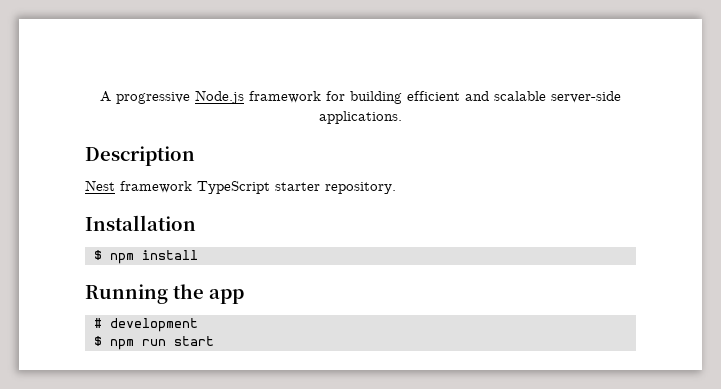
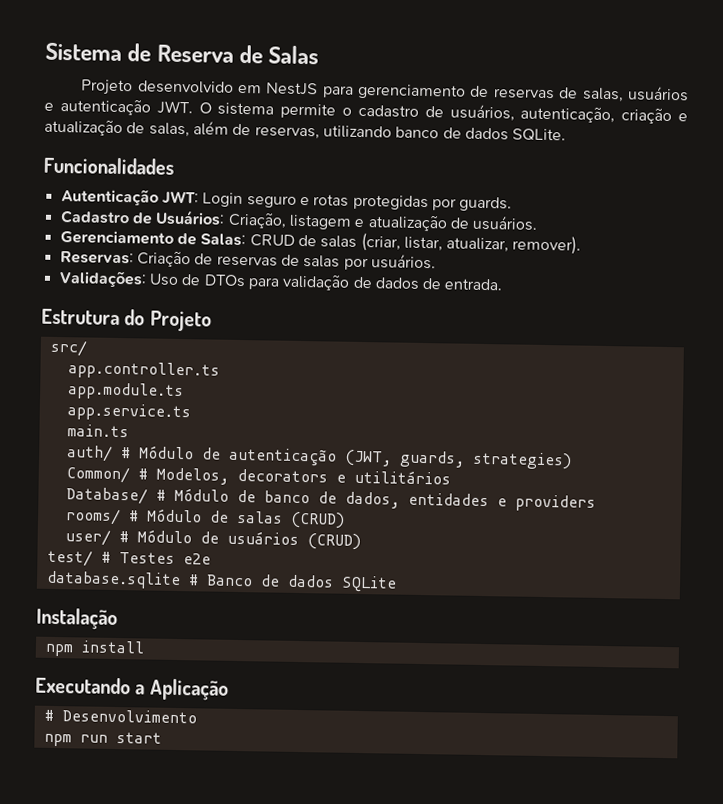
- A progressive Node.js framework for building efficient and scalable server-side applications.
- Description
- Nest framework TypeScript starter repository.
- Installation
- $ npm install
+ Sistema de Reserva de Salas
+ Projeto desenvolvido em NestJS para gerenciamento de reservas de salas, usuários e autenticação JWT. O sistema permite o cadastro de usuários, autenticação, criação e atualização de salas, além de reservas, utilizando banco de dados SQLite.
+ Funcionalidades
+ Autenticação JWT: Login seguro e rotas protegidas por guards.
+ Cadastro de Usuários: Criação, listagem e atualização de usuários.
+ Gerenciamento de Salas: CRUD de salas (criar, listar, atualizar, remover).
+ Reservas: Criação de reservas de salas por usuários.
+ Validações: Uso de DTOs para validação de dados de entrada.
+ Estrutura do Projeto
+ src/
+ app.controller.ts
+ app.module.ts
+ app.service.ts
+ main.ts
+ auth/ # Módulo de autenticação (JWT, guards, strategies)
+ Common/ # Modelos, decorators e utilitários
+ Database/ # Módulo de banco de dados, entidades e providers
+ rooms/ # Módulo de salas (CRUD)
+ user/ # Módulo de usuários (CRUD)
+ test/ # Testes e2e
+ database.sqlite # Banco de dados SQLite
+ Instalação
+ npm install
- Running the app
- # development
- $ npm run start
+ Executando a Aplicação
+ # Desenvolvimento
+ npm run start

